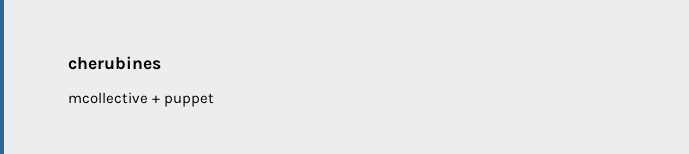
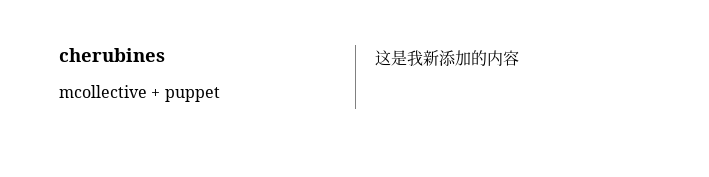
+ 这是我新添加的内容

